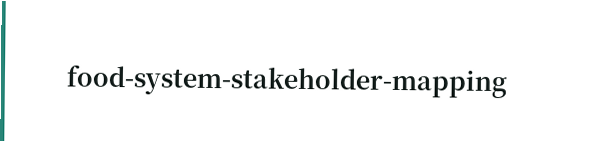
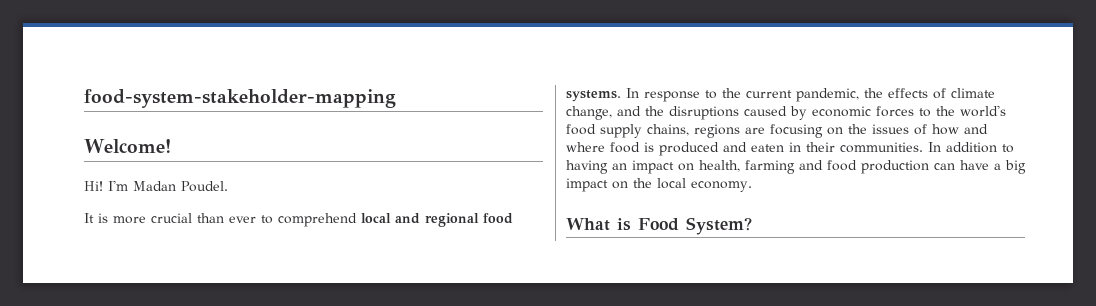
+ Welcome!
+ Hi! I'm Madan Poudel.
+ It is more crucial than ever to comprehend local and regional food systems. In response to the current pandemic, the effects of climate change, and the disruptions caused by economic forces to the world's food supply chains, regions are focusing on the issues of how and where food is produced and eaten in their communities. In addition to having an impact on health, farming and food production can have a big impact on the local economy.
+ What is Food System?

